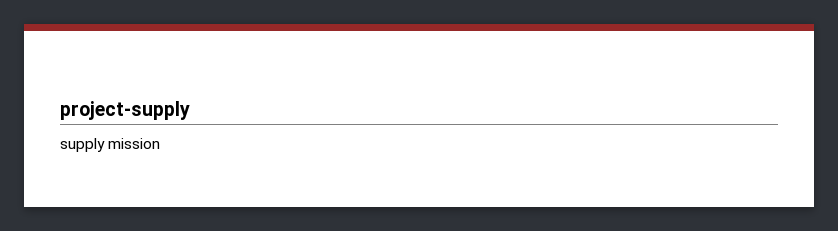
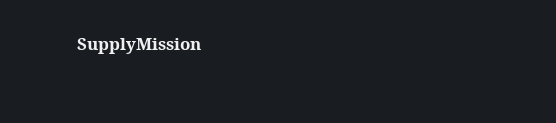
- project-supply
- supply mission
+ SupplyMission

